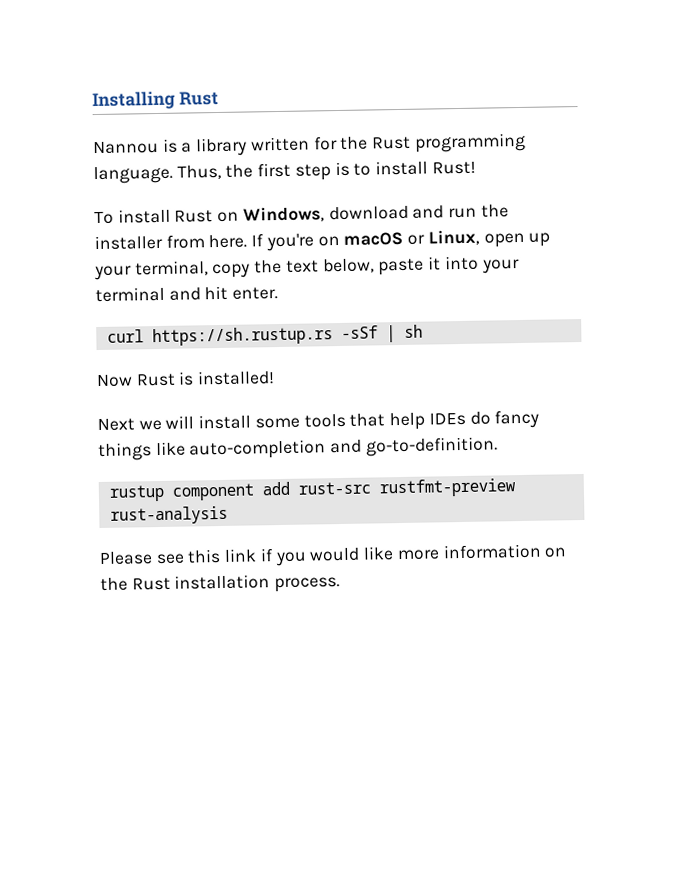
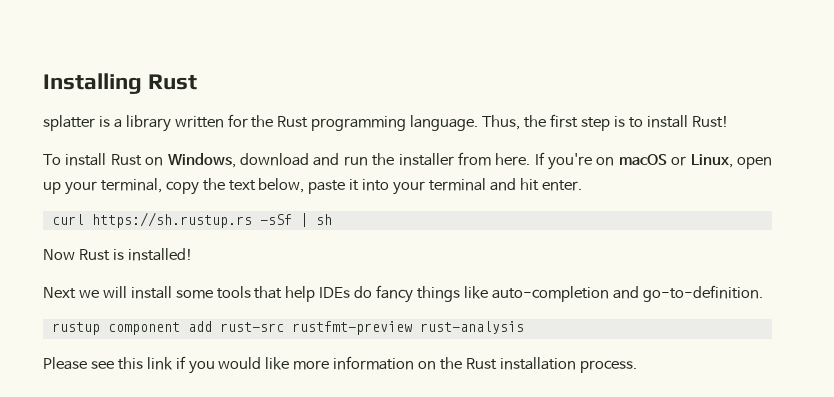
- Nannou is a library written for the Rust programming language.
+ splatter is a library written for the Rust programming language.

